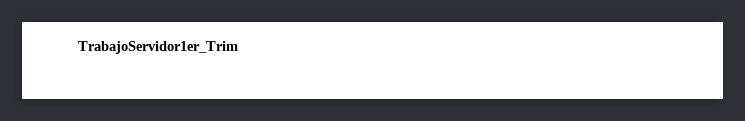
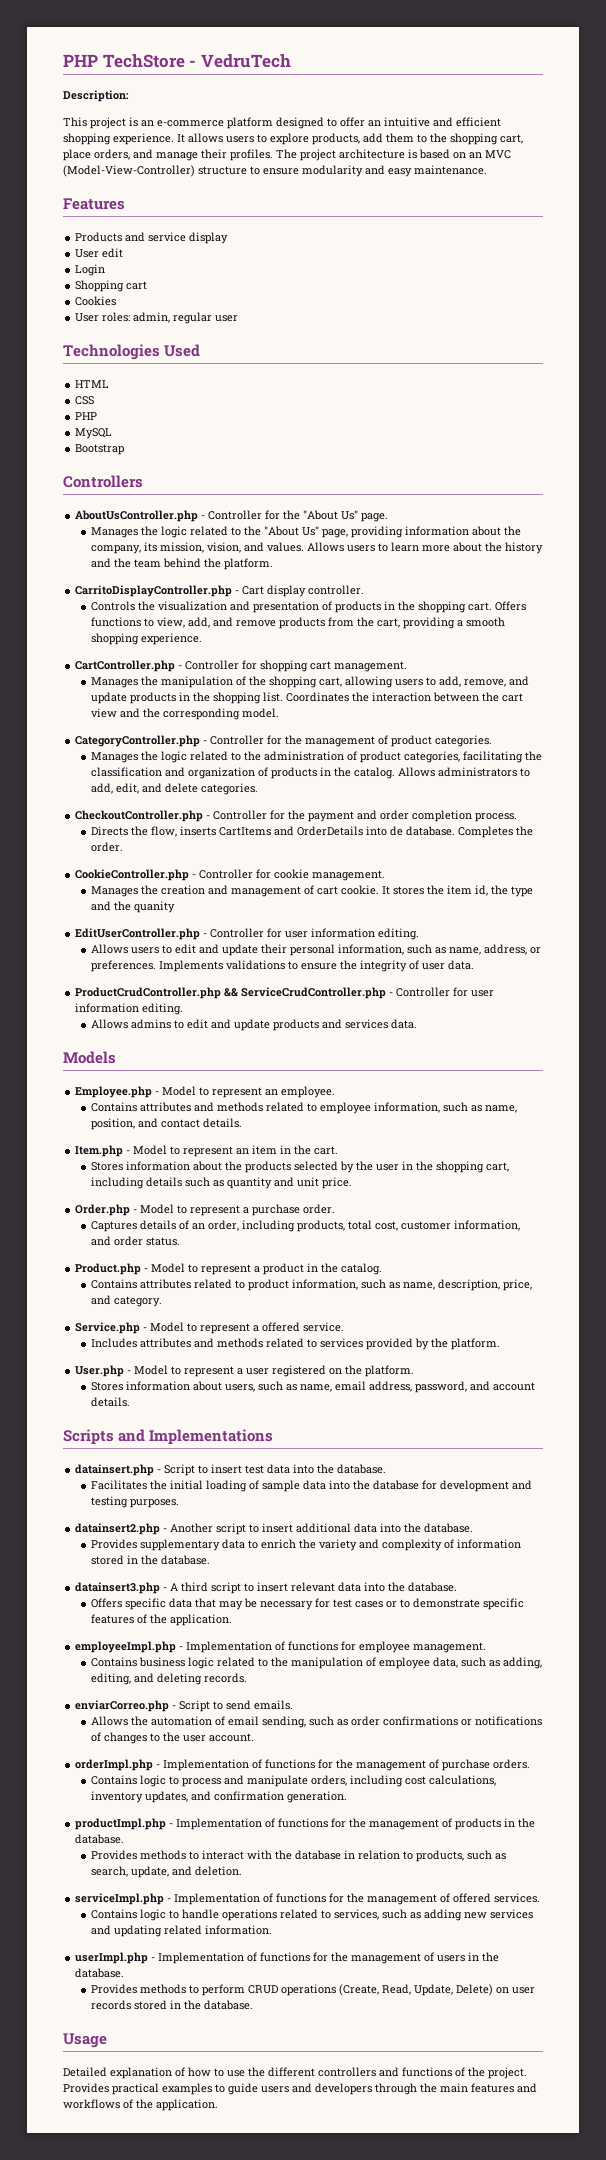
- TrabajoServidor1er_Trim
+ PHP TechStore - VedruTech
+ Description:
+ This project is an e-commerce platform designed to offer an intuitive and efficient shopping experience. It allows users to explore products, add them to the shopping cart, place orders, and manage their profiles. The project architecture is based on an MVC (Model-View-Controller) structure to ensure modularity and easy maintenance.
+ Features
+ Products and service display
+ User edit
+ Login
+ Shopping cart
+ Cookies
+ User roles: admin, regular user
+ Technologies Used
+ HTML
+ CSS
+ PHP
+ MySQL
+ Bootstrap
+ Controllers
+ AboutUsController.php - Controller for the "About Us" page.
+ Manages the logic related to the "About Us" page, providing information about the company, its mission, vision, and values. Allows users to learn more about the history and the team behind the platform.
+ CarritoDisplayController.php - Cart display controller.
+ Controls the visualization and presentation of products in the shopping cart. Offers functions to view, add, and remove products from the cart, providing a smooth shopping experience.
+ CartController.php - Controller for shopping cart management.
+ Manages the manipulation of the shopping cart, allowing users to add, remove, and update products in the shopping list. Coordinates the interaction between the cart view and the corresponding model.
+ CategoryController.php - Controller for the management of product categories.
+ Manages the logic related to the administration of product categories, facilitating the classification and organization of products in the catalog. Allows administrators to add, edit, and delete categories.
+ CheckoutController.php - Controller for the payment and order completion process.
+ Directs the flow, inserts CartItems and OrderDetails into de database. Completes the order.
+ CookieController.php - Controller for cookie management.
+ Manages the creation and management of cart cookie. It stores the item id, the type and the quanity
+ EditUserController.php - Controller for user information editing.
+ Allows users to edit and update their personal information, such as name, address, or preferences. Implements validations to ensure the integrity of user data.
+ ProductCrudController.php && ServiceCrudController.php - Controller for user information editing.
+ Allows admins to edit and update products and services data.
+ Models
+ Employee.php - Model to represent an employee.
+ Contains attributes and methods related to employee information, such as name, position, and contact details.
+ Item.php - Model to represent an item in the cart.
+ Stores information about the products selected by the user in the shopping cart, including details such as quantity and unit price.
+ Order.php - Model to represent a purchase order.
+ Captures details of an order, including products, total cost, customer information, and order status.
+ Product.php - Model to represent a product in the catalog.
+ Contains attributes related to product information, such as name, description, price, and category.
+ Service.php - Model to represent a offered service.
+ Includes attributes and methods related to services provided by the platform.
+ User.php - Model to represent a user registered on the platform.
+ Stores information about users, such as name, email address, password, and account details.
+ Scripts and Implementations
+ datainsert.php - Script to insert test data into the database.
+ Facilitates the initial loading of sample data into the database for development and testing purposes.
+ datainsert2.php - Another script to insert additional data into the database.
+ Provides supplementary data to enrich the variety and complexity of information stored in the database.
+ datainsert3.php - A third script to insert relevant data into the database.
+ Offers specific data that may be necessary for test cases or to demonstrate specific features of the application.
+ employeeImpl.php - Implementation of functions for employee management.
+ Contains business logic related to the manipulation of employee data, such as adding, editing, and deleting records.
+ enviarCorreo.php - Script to send emails.
+ Allows the automation of email sending, such as order confirmations or notifications of changes to the user account.
+ orderImpl.php - Implementation of functions for the management of purchase orders.
+ Contains logic to process and manipulate orders, including cost calculations, inventory updates, and confirmation generation.
+ productImpl.php - Implementation of functions for the management of products in the database.
+ Provides methods to interact with the database in relation to products, such as search, update, and deletion.
+ serviceImpl.php - Implementation of functions for the management of offered services.
+ Contains logic to handle operations related to services, such as adding new services and updating related information.
+ userImpl.php - Implementation of functions for the management of users in the database.
+ Provides methods to perform CRUD operations (Create, Read, Update, Delete) on user records stored in the database.
+ Usage
+ Detailed explanation of how to use the different controllers and functions of the project. Provides practical examples to guide users and developers through the main features and workflows of the application.

